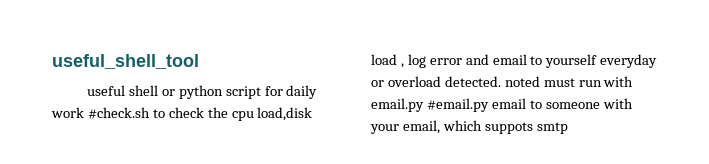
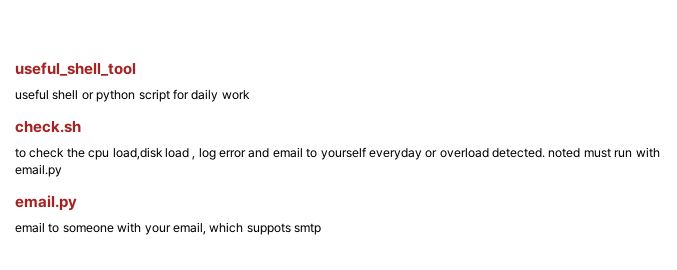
- useful shell or python script for daily work #check.sh to check the cpu load,disk load , log error and email to yourself everyday or overload detected. noted must run with email.py #email.py email to someone with your email, which suppots smtp
+ useful shell or python script for daily work
+ check.sh
+ to check the cpu load,disk load , log error and email to yourself everyday or overload detected. noted must run with email.py
+ email.py
+ email to someone with your email, which suppots smtp

